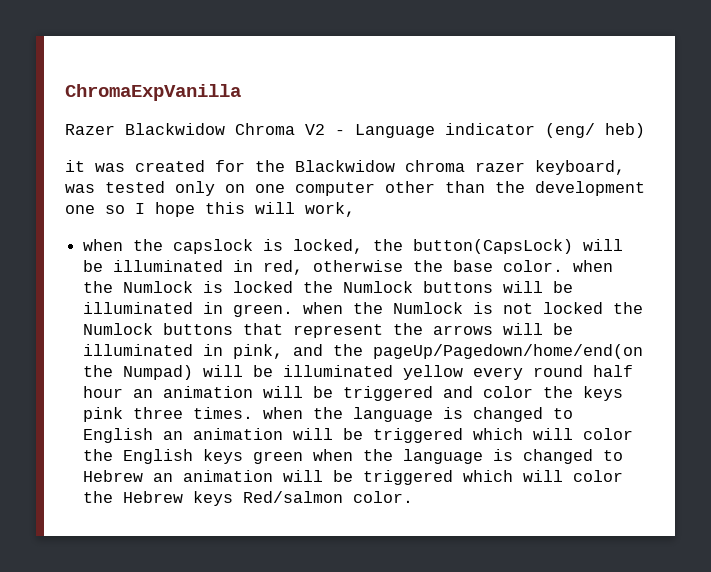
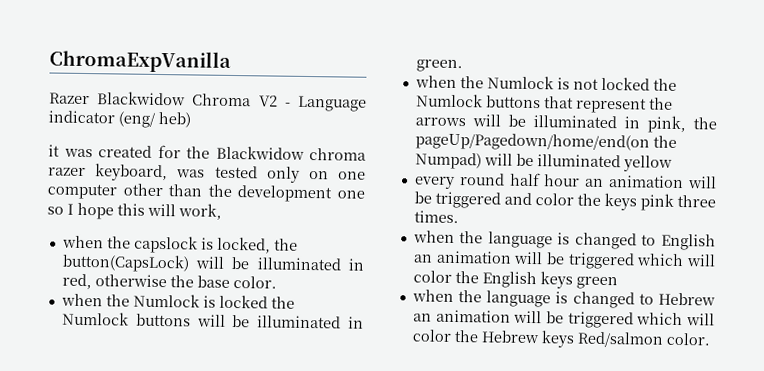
- when the capslock is locked, the button(CapsLock) will be illuminated in red, otherwise the base color. when the Numlock is locked the Numlock buttons will be illuminated in green. when the Numlock is not locked the Numlock buttons that represent the arrows will be illuminated in pink, and the pageUp/Pagedown/home/end(on the Numpad) will be illuminated yellow every round half hour an animation will be triggered and color the keys pink three times. when the language is changed to English an animation will be triggered which will color the English keys green when the language is changed to Hebrew an animation will be triggered which will color the Hebrew keys Red/salmon color.
+ when the capslock is locked, the button(CapsLock) will be illuminated in red, otherwise the base color.
+ when the Numlock is locked the Numlock buttons will be illuminated in green.
+ when the Numlock is not locked the Numlock buttons that represent the arrows will be illuminated in pink, the pageUp/Pagedown/home/end(on the Numpad) will be illuminated yellow
+ every round half hour an animation will be triggered and color the keys pink three times.
+ when the language is changed to English an animation will be triggered which will color the English keys green
+ when the language is changed to Hebrew an animation will be triggered which will color the Hebrew keys Red/salmon color.

